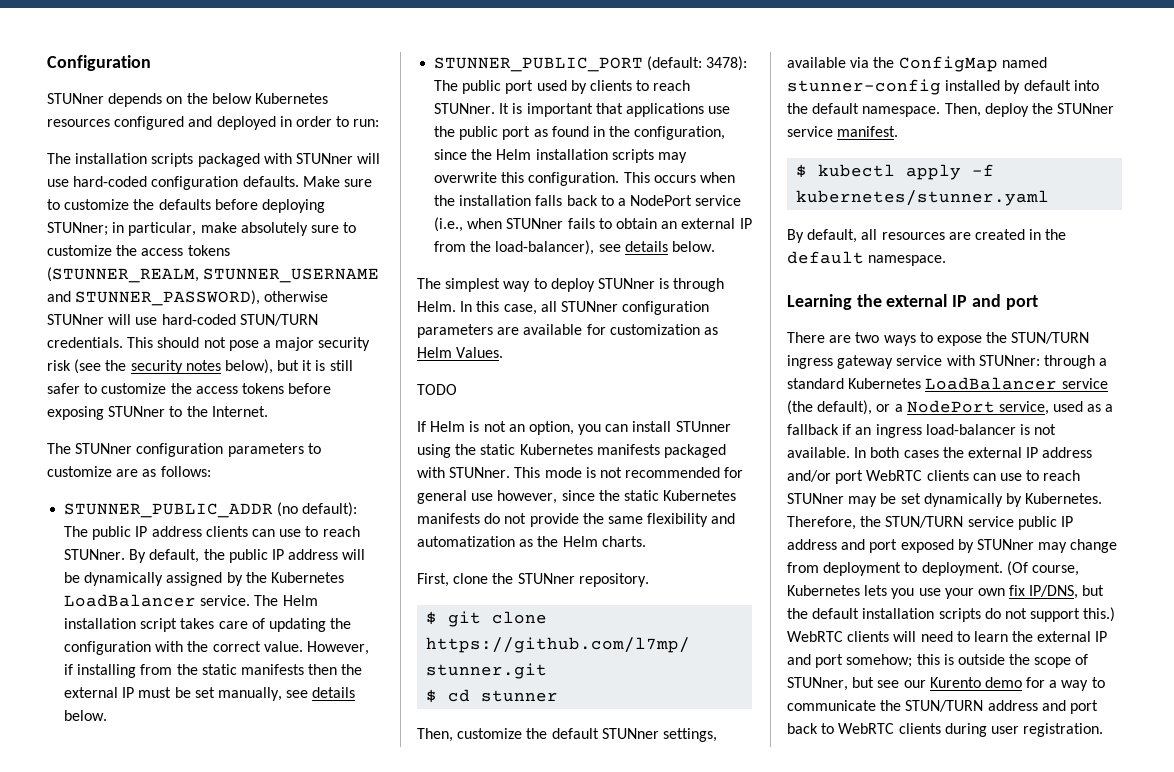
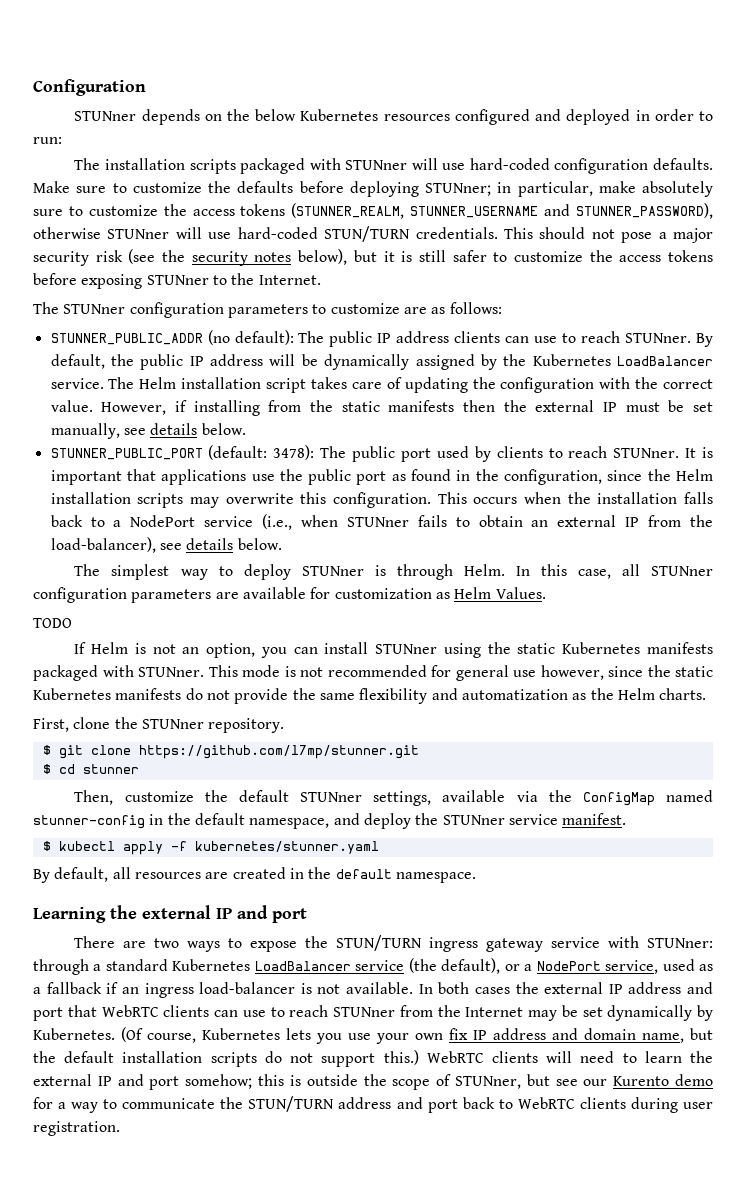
- If Helm is not an option, you can install STUnner using the static Kubernetes manifests packaged with STUNner.
+ If Helm is not an option, you can install STUNner using the static Kubernetes manifests packaged with STUNner.
- Then, customize the default STUNner settings, available via the ConfigMap named stunner-config installed by default into the default namespace. Then, deploy the STUNner service manifest.
+ Then, customize the default STUNner settings, available via the ConfigMap named stunner-config in the default namespace, and deploy the STUNner service manifest.
- In both cases the external IP address and/or port WebRTC clients can use to reach STUNner may be set dynamically by Kubernetes.
+ In both cases the external IP address and port that WebRTC clients can use to reach STUNner from the Internet may be set dynamically by Kubernetes.
- Therefore, the STUN/TURN service public IP address and port exposed by STUNner may change from deployment to deployment.
- (Of course, Kubernetes lets you use your own fix IP/DNS, but the default installation scripts do not support this.)
+ (Of course, Kubernetes lets you use your own fix IP address and domain name, but the default installation scripts do not support this.)

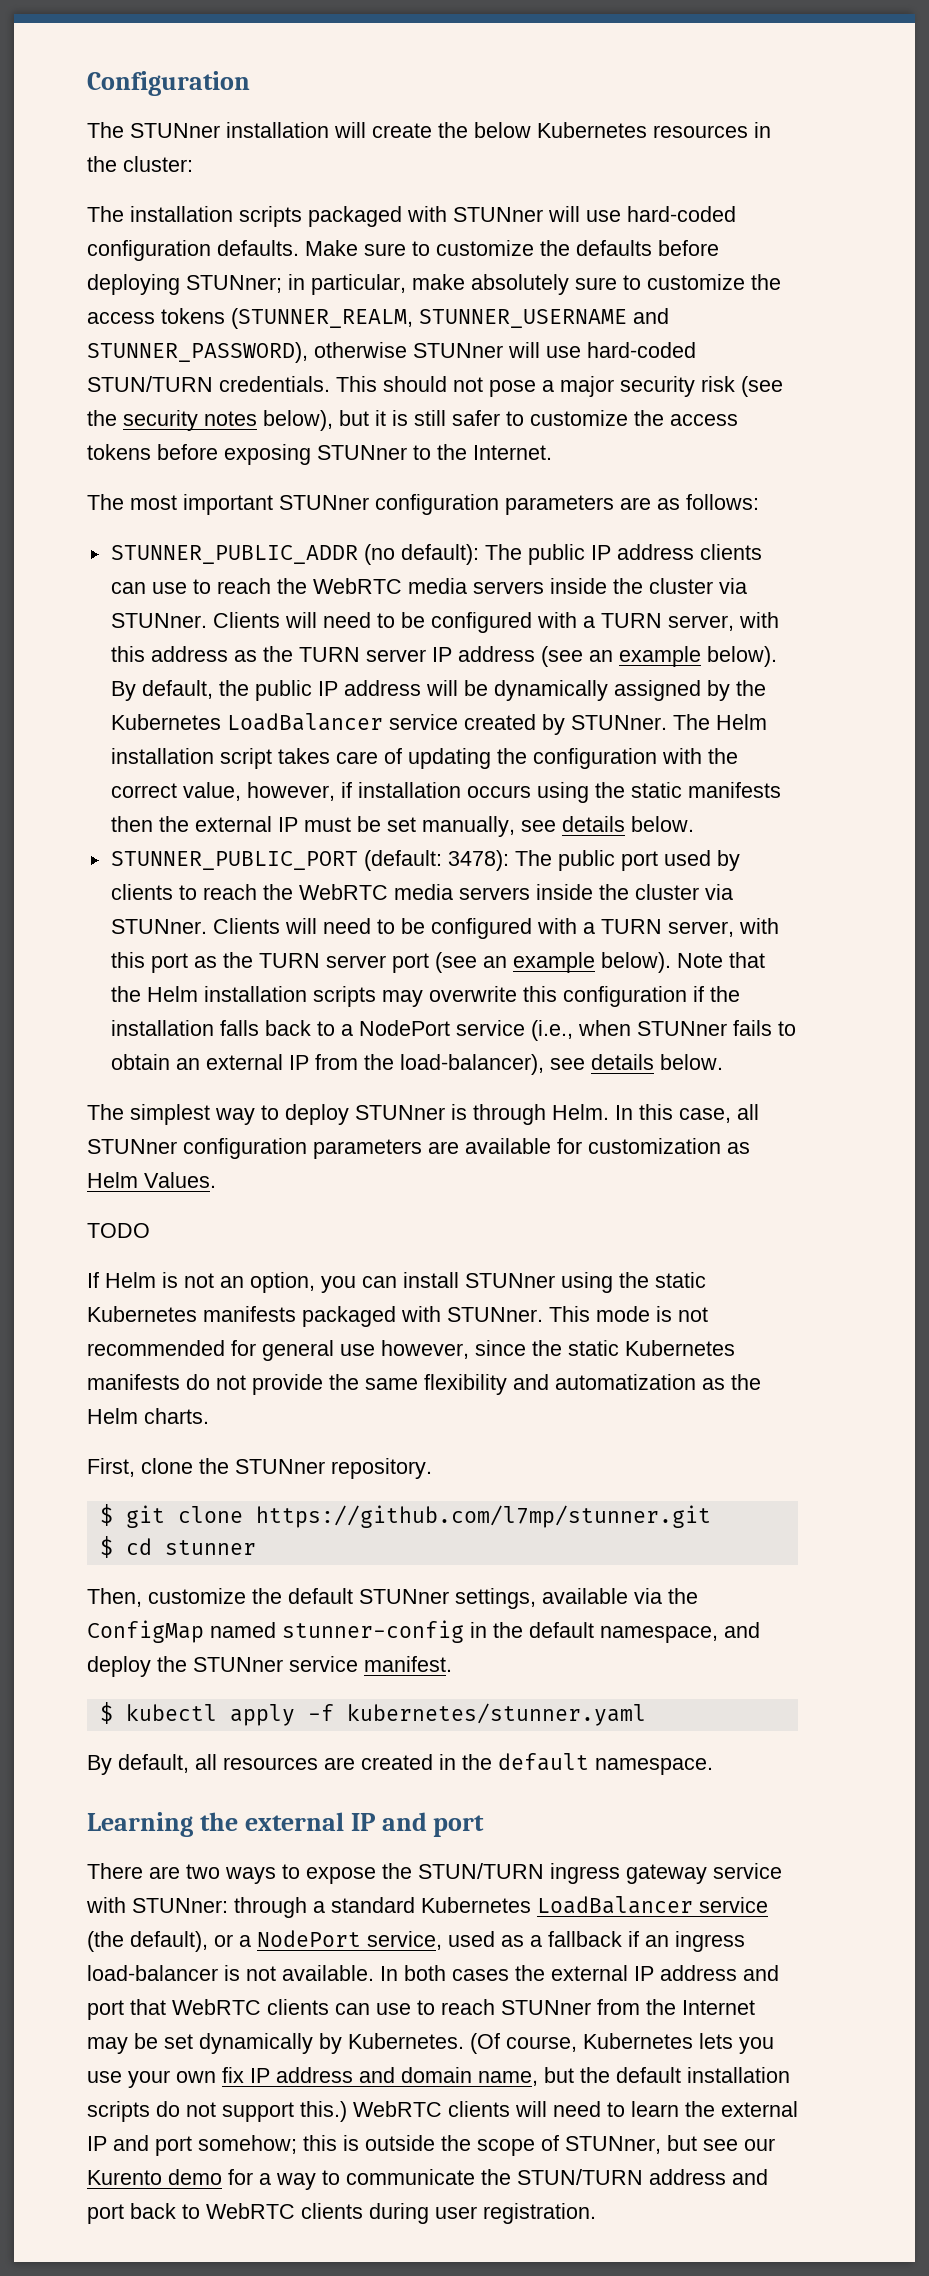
- STUNner depends on the below Kubernetes resources configured and deployed in order to run:
+ The STUNner installation will create the below Kubernetes resources in the cluster:
- The STUNner configuration parameters to customize are as follows:
+ The most important STUNner configuration parameters are as follows:
- STUNNER_PUBLIC_ADDR (no default): The public IP address clients can use to reach STUNner.
+ STUNNER_PUBLIC_ADDR (no default): The public IP address clients can use to reach the WebRTC media servers inside the cluster via STUNner. Clients will need to be configured with a TURN server, with this address as the TURN server IP address (see an example below).
- By default, the public IP address will be dynamically assigned by the Kubernetes LoadBalancer service.
+ By default, the public IP address will be dynamically assigned by the Kubernetes LoadBalancer service created by STUNner.
- The Helm installation script takes care of updating the configuration with the correct value. However, if installing from the static manifests then the external IP must be set manually, see details below.
+ The Helm installation script takes care of updating the configuration with the correct value, however, if installation occurs using the static manifests then the external IP must be set manually, see details below.
- STUNNER_PUBLIC_PORT (default: 3478): The public port used by clients to reach STUNner. It is important that applications use the public port as found in the configuration, since the Helm installation scripts may overwrite this configuration. This occurs when the installation falls back to a NodePort service (i.e., when STUNner fails to obtain an external IP from the load-balancer), see details below.
+ STUNNER_PUBLIC_PORT (default: 3478): The public port used by clients to reach the WebRTC media servers inside the cluster via STUNner. Clients will need to be configured with a TURN server, with this port as the TURN server port (see an example below). Note that the Helm installation scripts may overwrite this configuration if the installation falls back to a NodePort service (i.e., when STUNner fails to obtain an external IP from the load-balancer), see details below.

